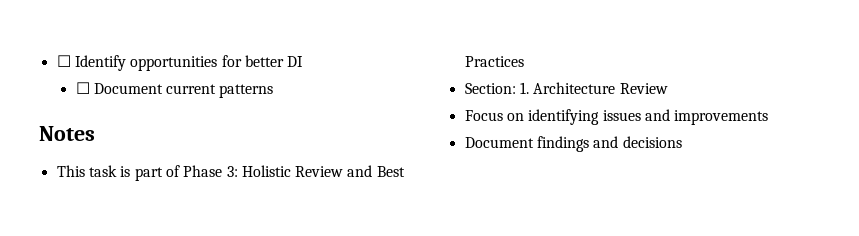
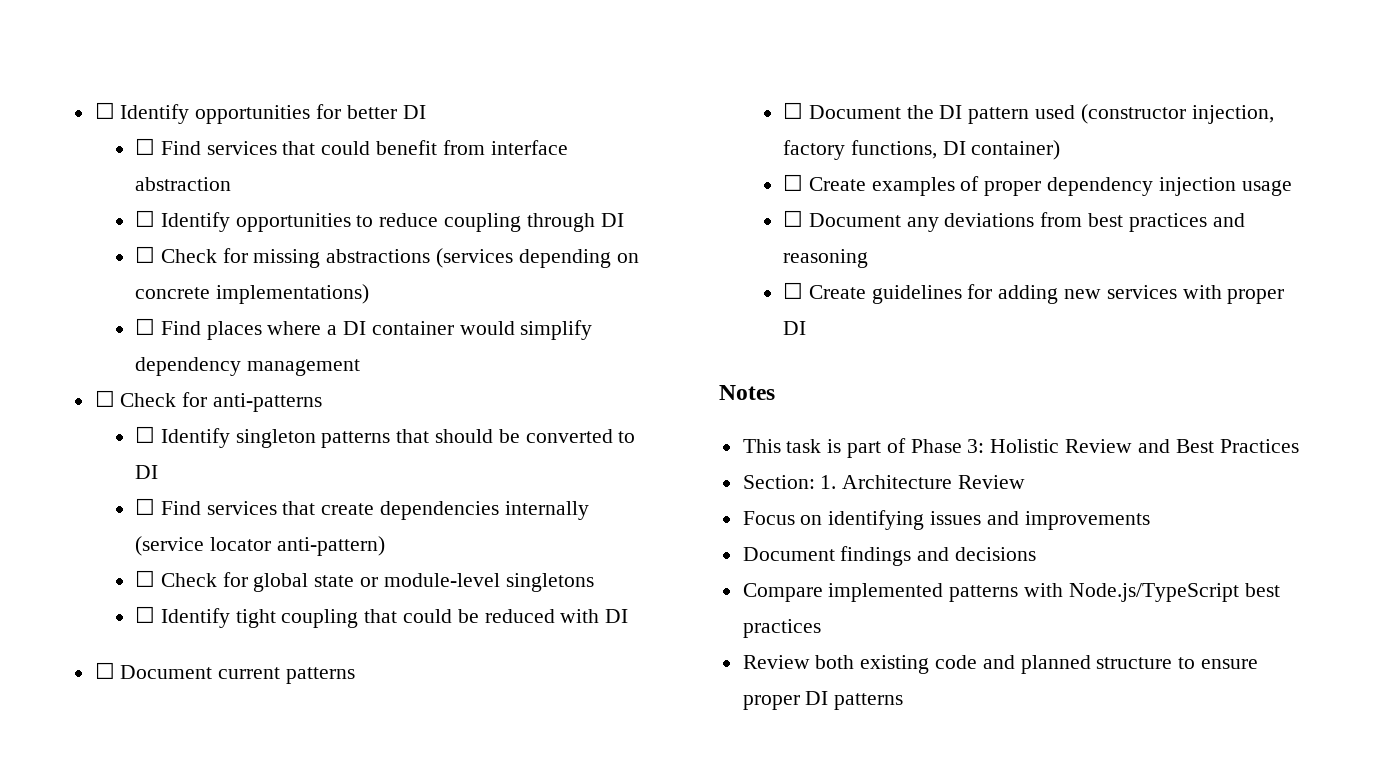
+ ☐ Find services that could benefit from interface abstraction
+ ☐ Identify opportunities to reduce coupling through DI
+ ☐ Check for missing abstractions (services depending on concrete implementations)
+ ☐ Find places where a DI container would simplify dependency management
+ ☐ Check for anti-patterns
+ ☐ Identify singleton patterns that should be converted to DI
+ ☐ Find services that create dependencies internally (service locator anti-pattern)
+ ☐ Check for global state or module-level singletons
+ ☐ Identify tight coupling that could be reduced with DI
  ☐ Document current patterns
+ ☐ Document the DI pattern used (constructor injection, factory functions, DI container)
+ ☐ Create examples of proper dependency injection usage
+ ☐ Document any deviations from best practices and reasoning
+ ☐ Create guidelines for adding new services with proper DI
+ Compare implemented patterns with Node.js/TypeScript best practices
+ Review both existing code and planned structure to ensure proper DI patterns

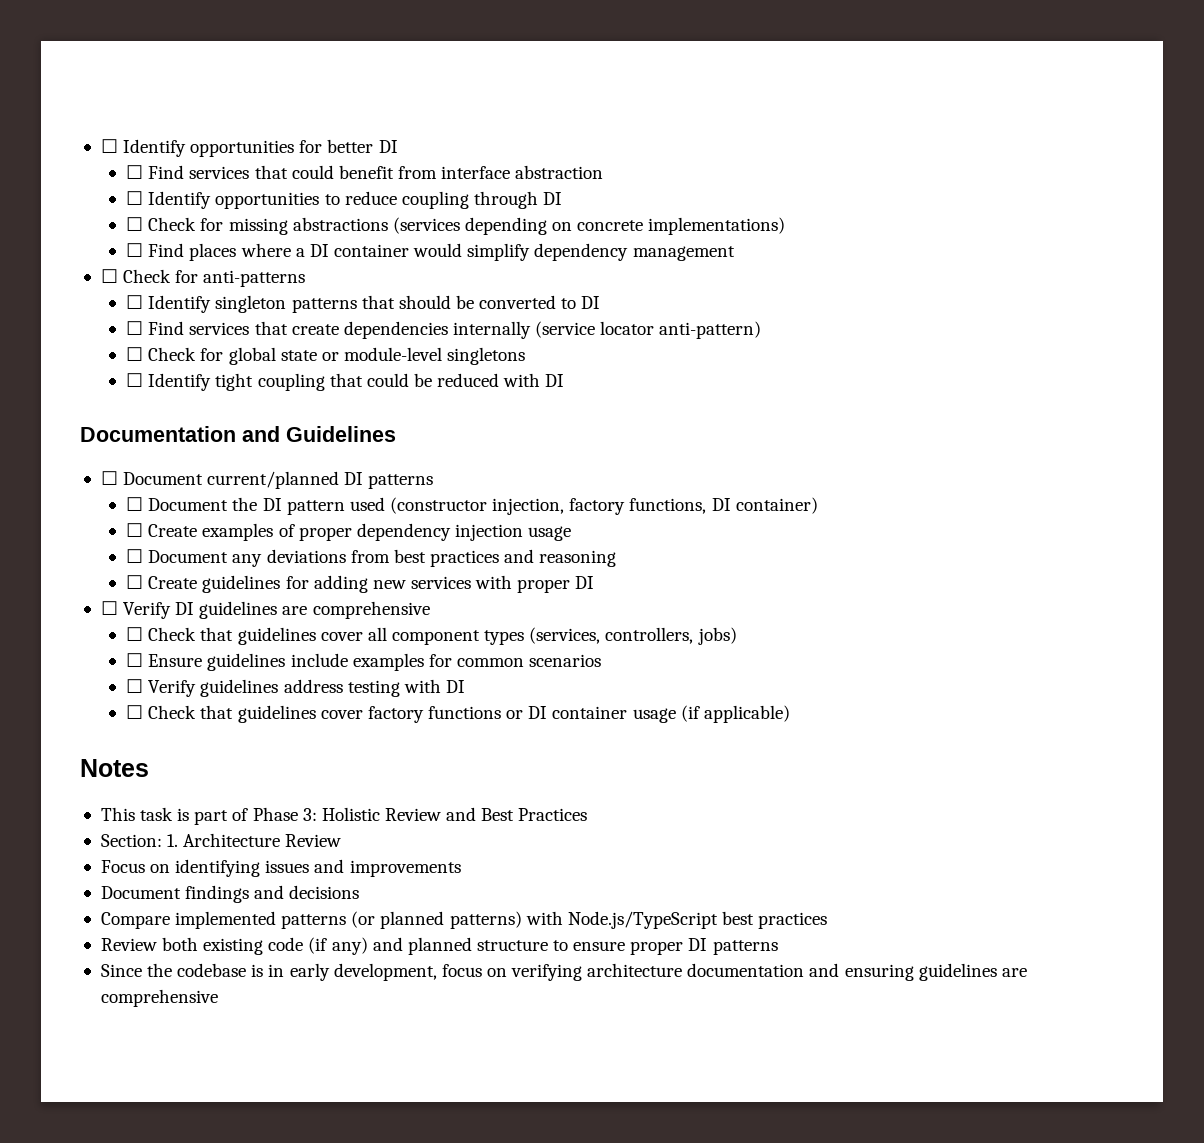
- ☐ Document current patterns
+ Documentation and Guidelines
+ ☐ Document current/planned DI patterns
+ ☐ Verify DI guidelines are comprehensive
+ ☐ Check that guidelines cover all component types (services, controllers, jobs)
+ ☐ Ensure guidelines include examples for common scenarios
+ ☐ Verify guidelines address testing with DI
+ ☐ Check that guidelines cover factory functions or DI container usage (if applicable)
- Compare implemented patterns with Node.js/TypeScript best practices
+ Compare implemented patterns (or planned patterns) with Node.js/TypeScript best practices
- Review both existing code and planned structure to ensure proper DI patterns
+ Review both existing code (if any) and planned structure to ensure proper DI patterns
+ Since the codebase is in early development, focus on verifying architecture documentation and ensuring guidelines are comprehensive

